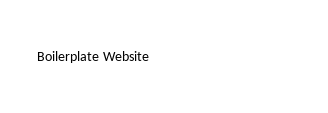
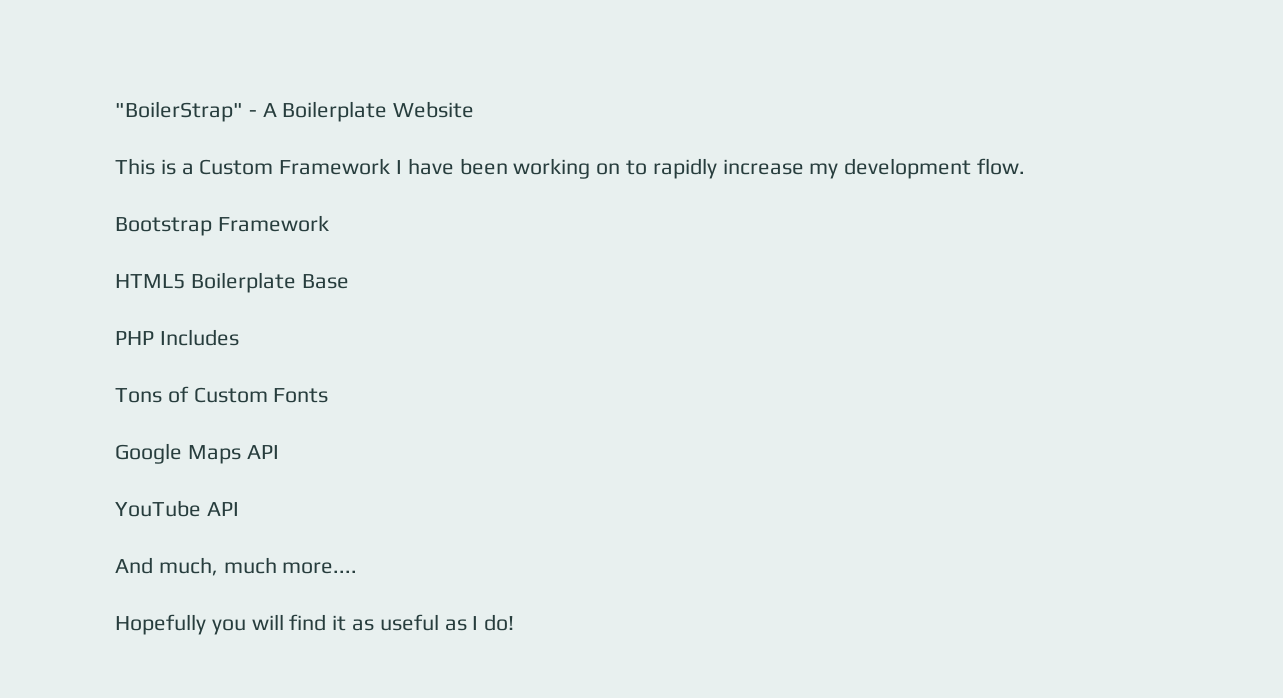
- Boilerplate Website
+ "BoilerStrap" - A Boilerplate Website
+ This is a Custom Framework I have been working on to rapidly increase my development flow.
+ Bootstrap Framework
+ HTML5 Boilerplate Base
+ PHP Includes
+ Tons of Custom Fonts
+ Google Maps API
+ YouTube API
+ And much, much more....
+ Hopefully you will find it as useful as I do!

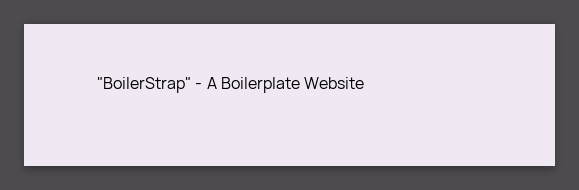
- This is a Custom Framework I have been working on to rapidly increase my development flow.
- Bootstrap Framework
- HTML5 Boilerplate Base
- PHP Includes
- Tons of Custom Fonts
- Google Maps API
- YouTube API
- And much, much more....
- Hopefully you will find it as useful as I do!

